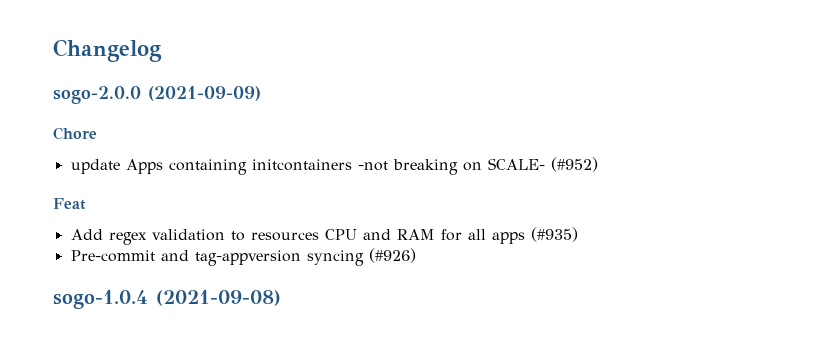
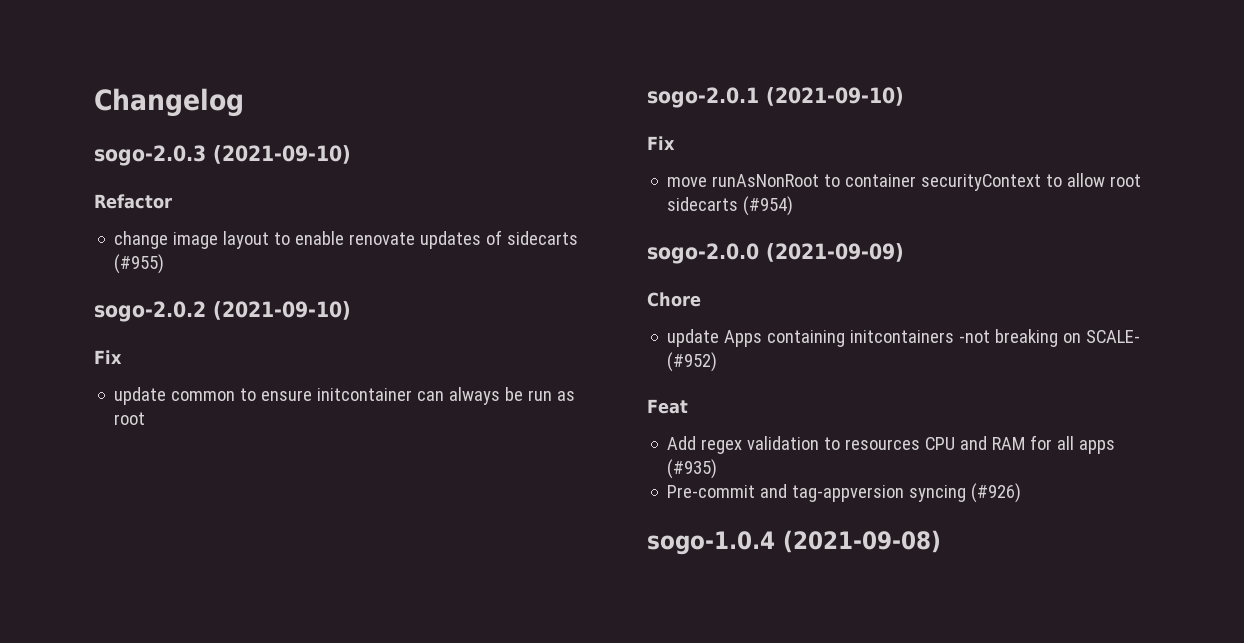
+ sogo-2.0.3 (2021-09-10)
+ Refactor
+ change image layout to enable renovate updates of sidecarts (#955)
+ sogo-2.0.2 (2021-09-10)
+ Fix
+ update common to ensure initcontainer can always be run as root
+ sogo-2.0.1 (2021-09-10)
+ Fix
+ move runAsNonRoot to container securityContext to allow root sidecarts (#954)

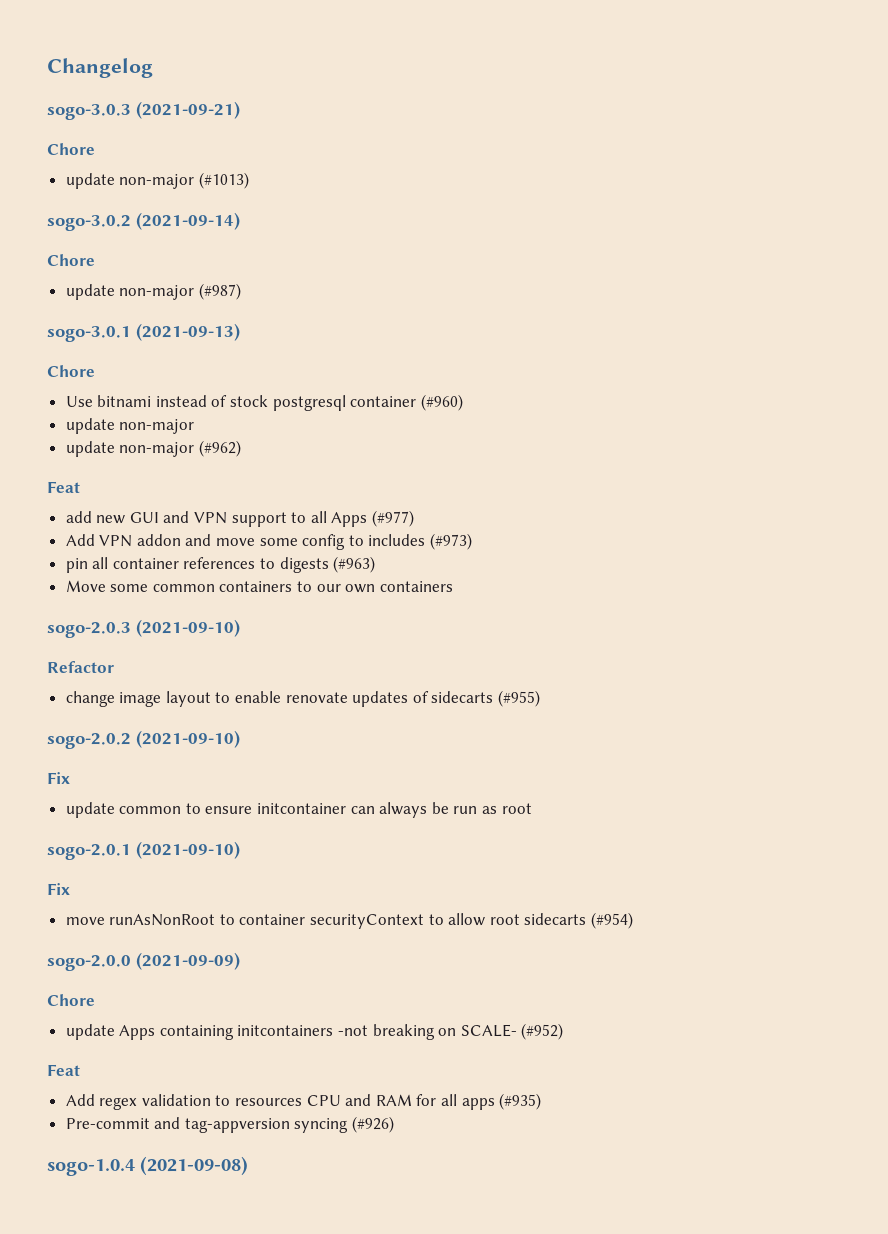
+ sogo-3.0.3 (2021-09-21)
+ Chore
+ update non-major (#1013)
+ sogo-3.0.2 (2021-09-14)
+ Chore
+ update non-major (#987)
+ sogo-3.0.1 (2021-09-13)
+ Chore
+ Use bitnami instead of stock postgresql container (#960)
+ update non-major
+ update non-major (#962)
+ Feat
+ add new GUI and VPN support to all Apps (#977)
+ Add VPN addon and move some config to includes (#973)
+ pin all container references to digests (#963)
+ Move some common containers to our own containers

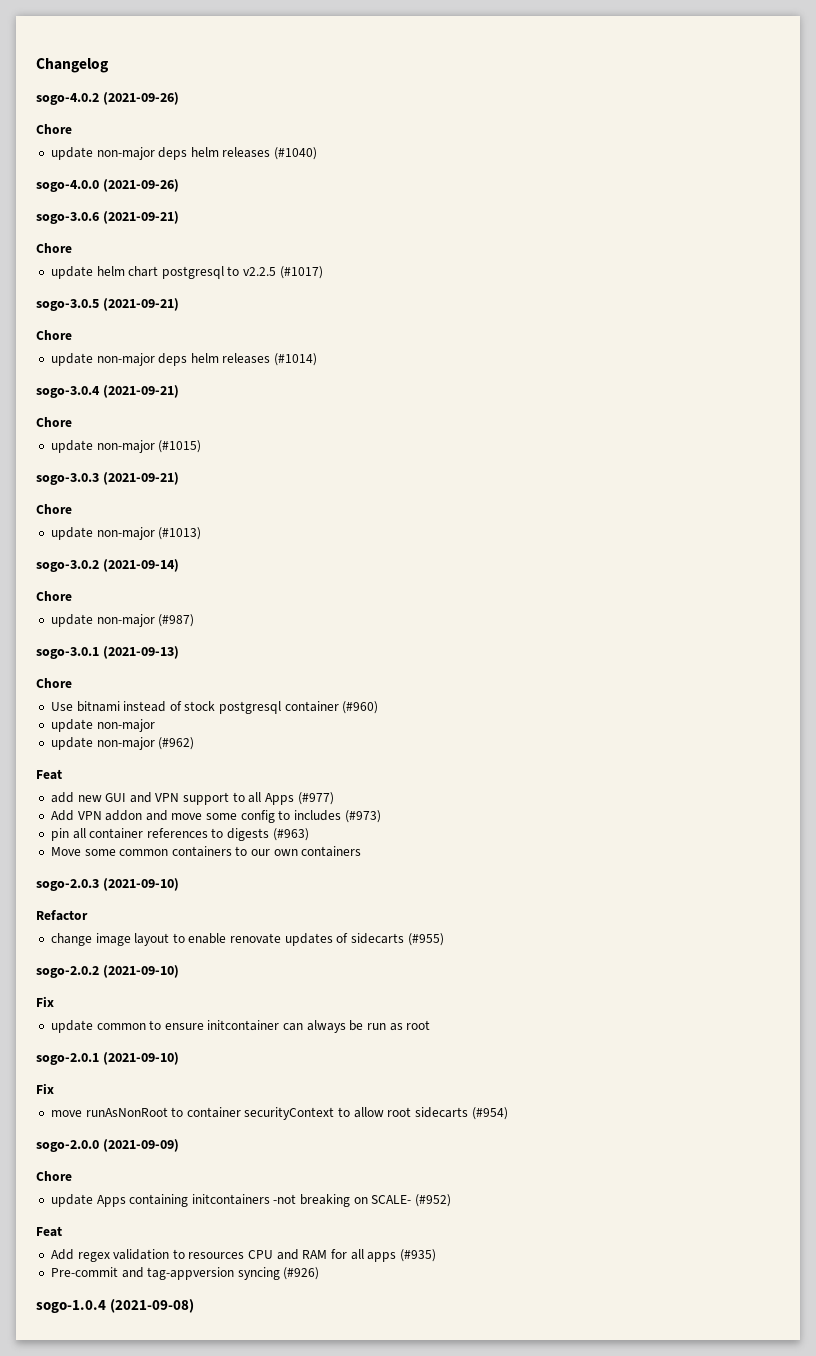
+ sogo-4.0.2 (2021-09-26)
+ Chore
+ update non-major deps helm releases (#1040)
+ sogo-4.0.0 (2021-09-26)
+ sogo-3.0.6 (2021-09-21)
+ Chore
+ update helm chart postgresql to v2.2.5 (#1017)
+ sogo-3.0.5 (2021-09-21)
+ Chore
+ update non-major deps helm releases (#1014)
+ sogo-3.0.4 (2021-09-21)
+ Chore
+ update non-major (#1015)

